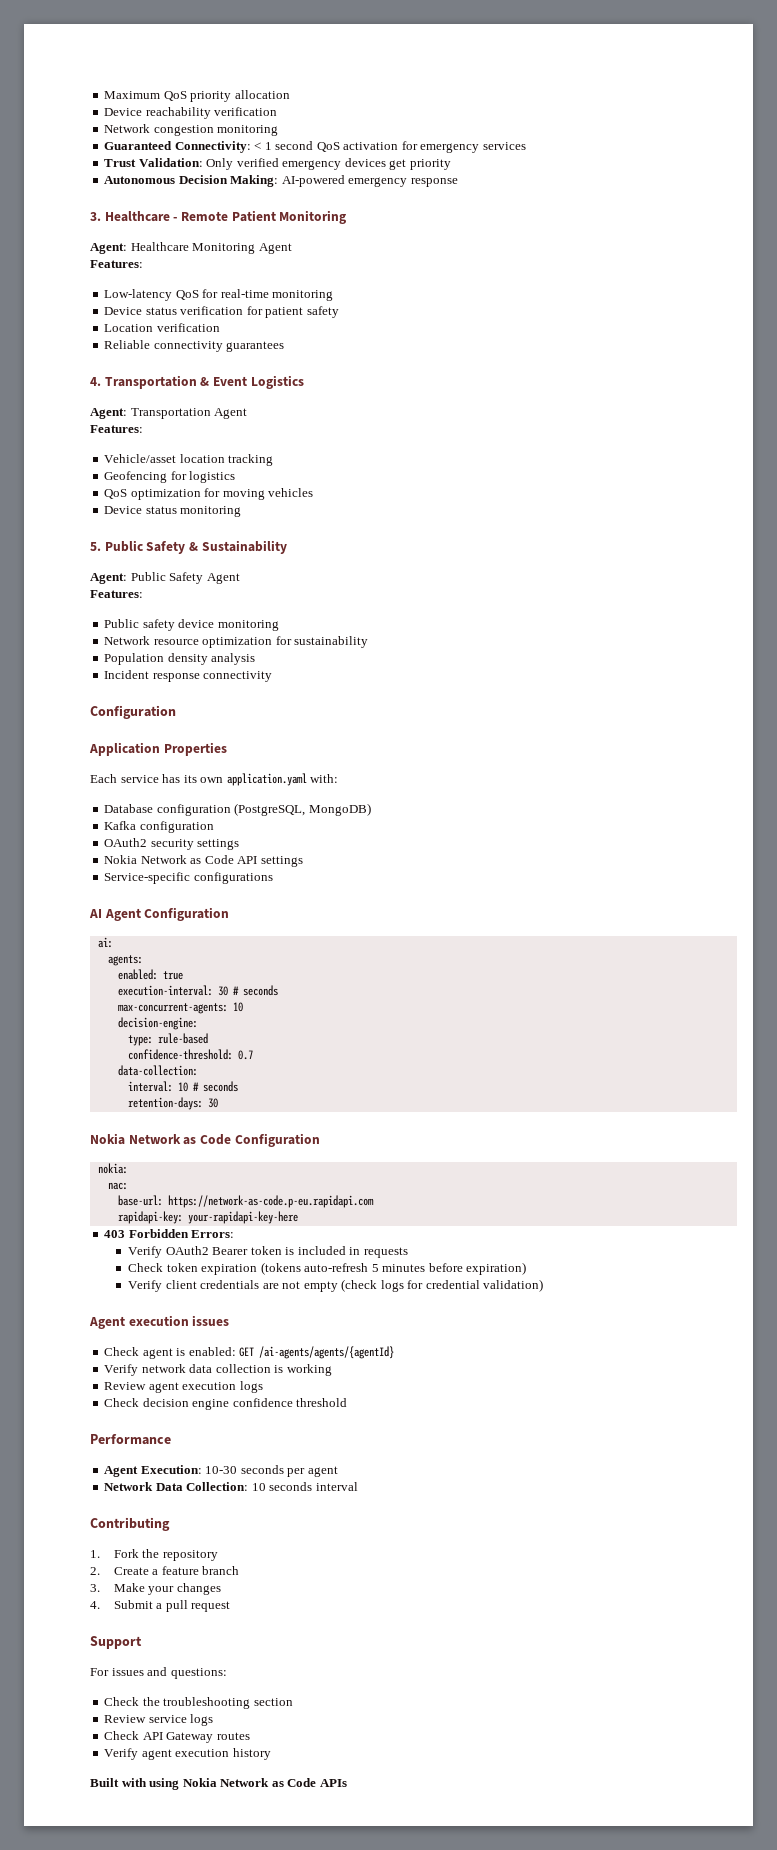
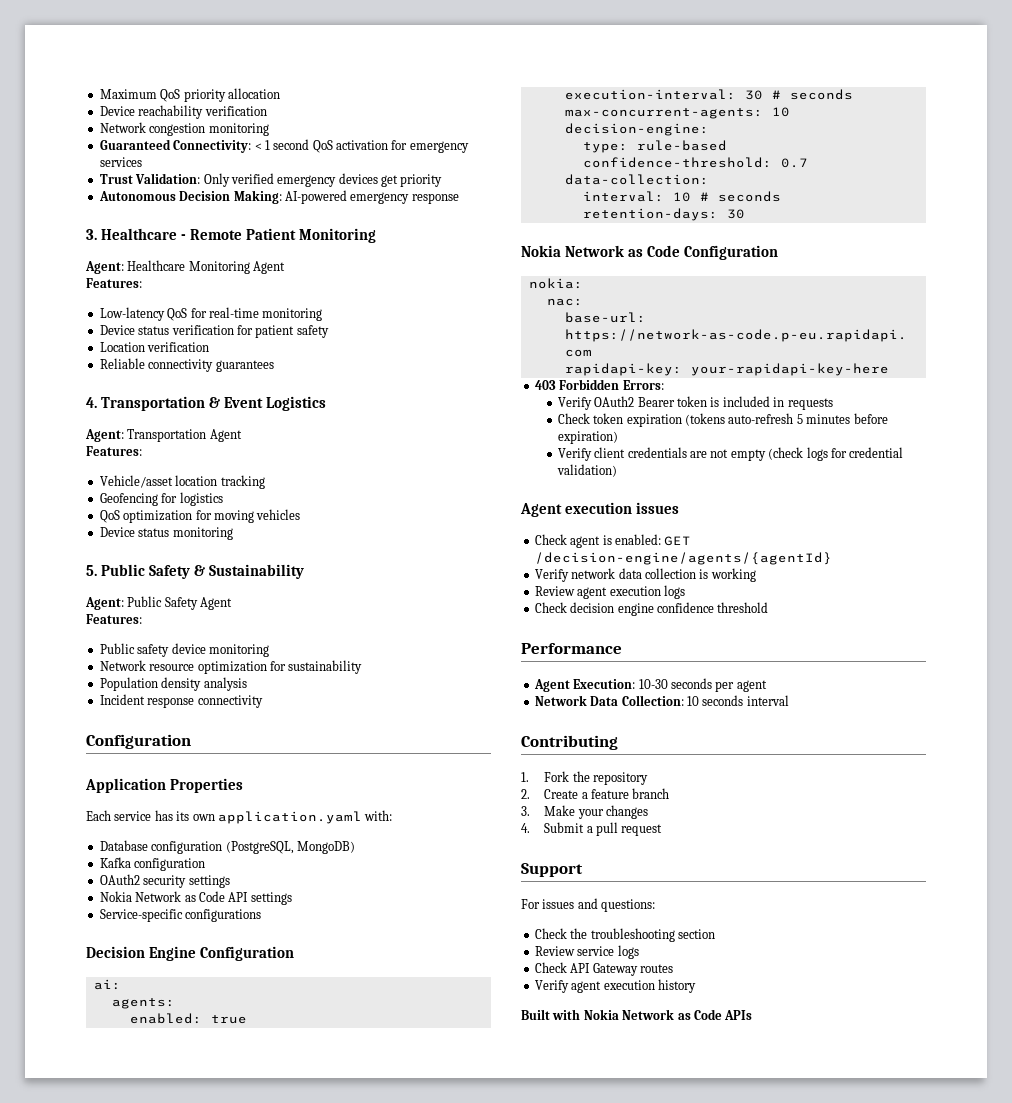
- AI Agent Configuration
+ Decision Engine Configuration
- Check agent is enabled: GET /ai-agents/agents/{agentId}
+ Check agent is enabled: GET /decision-engine/agents/{agentId}
- Built with using Nokia Network as Code APIs
+ Built with Nokia Network as Code APIs

